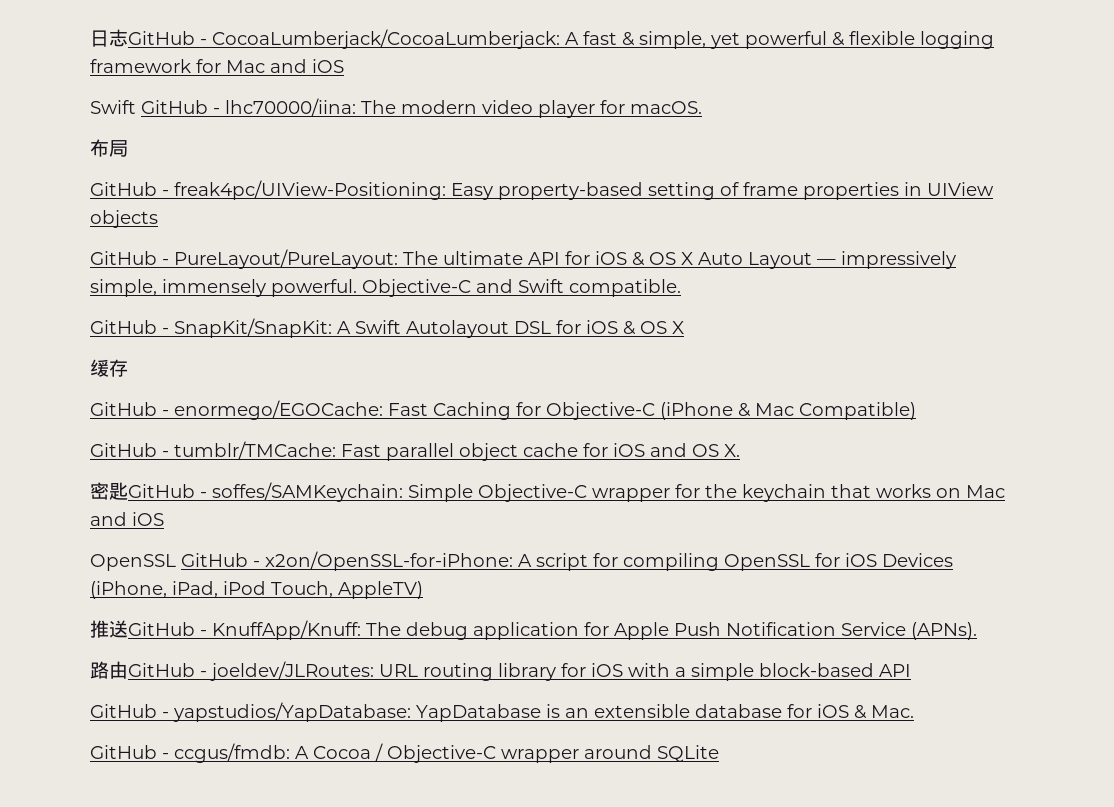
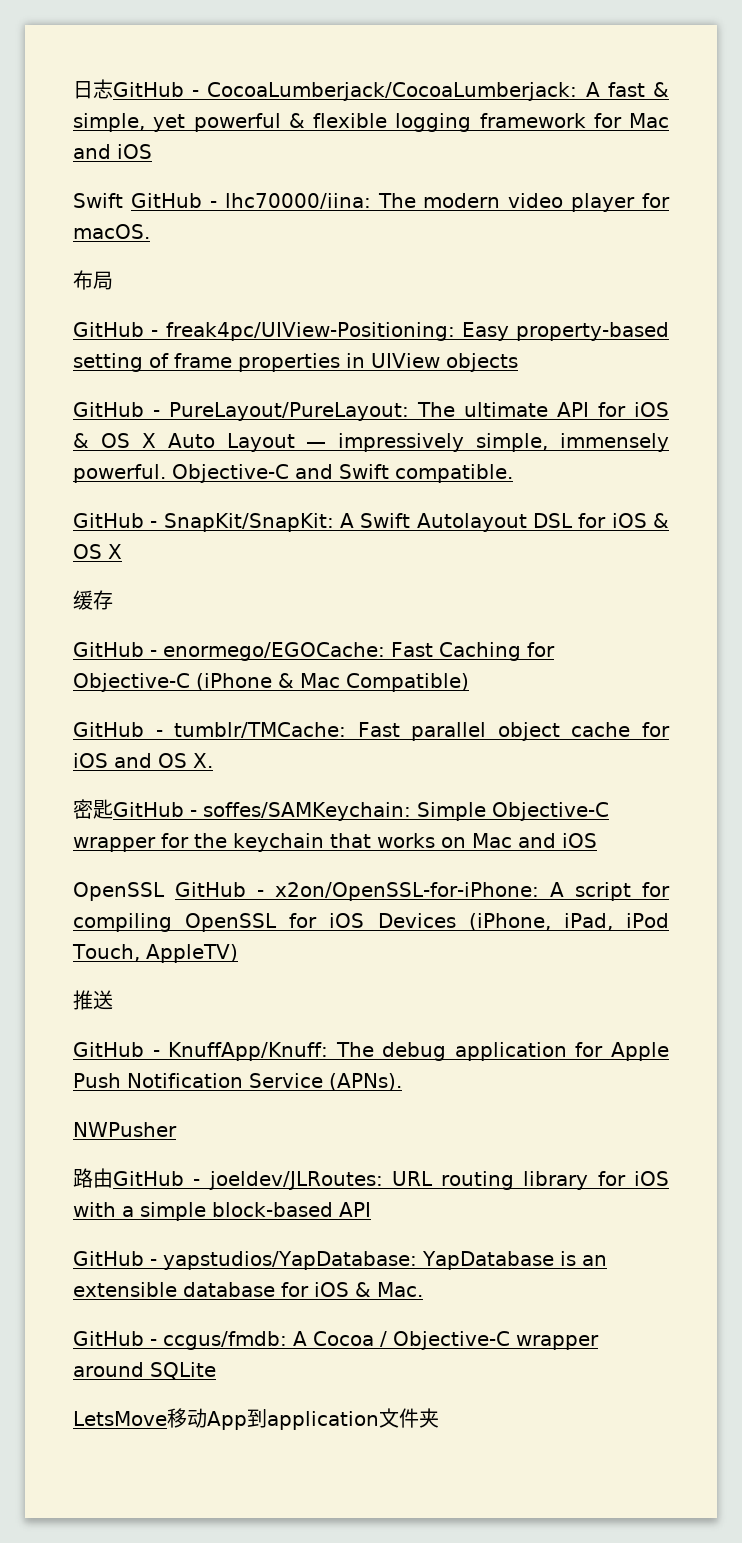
- 推送GitHub - KnuffApp/Knuff: The debug application for Apple Push Notification Service (APNs).
+ 推送
+ GitHub - KnuffApp/Knuff: The debug application for Apple Push Notification Service (APNs).
+ NWPusher
+ LetsMove移动App到application文件夹

